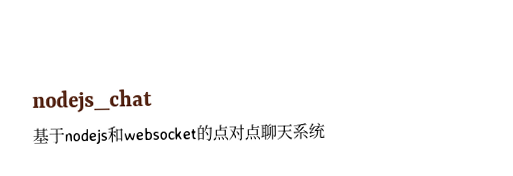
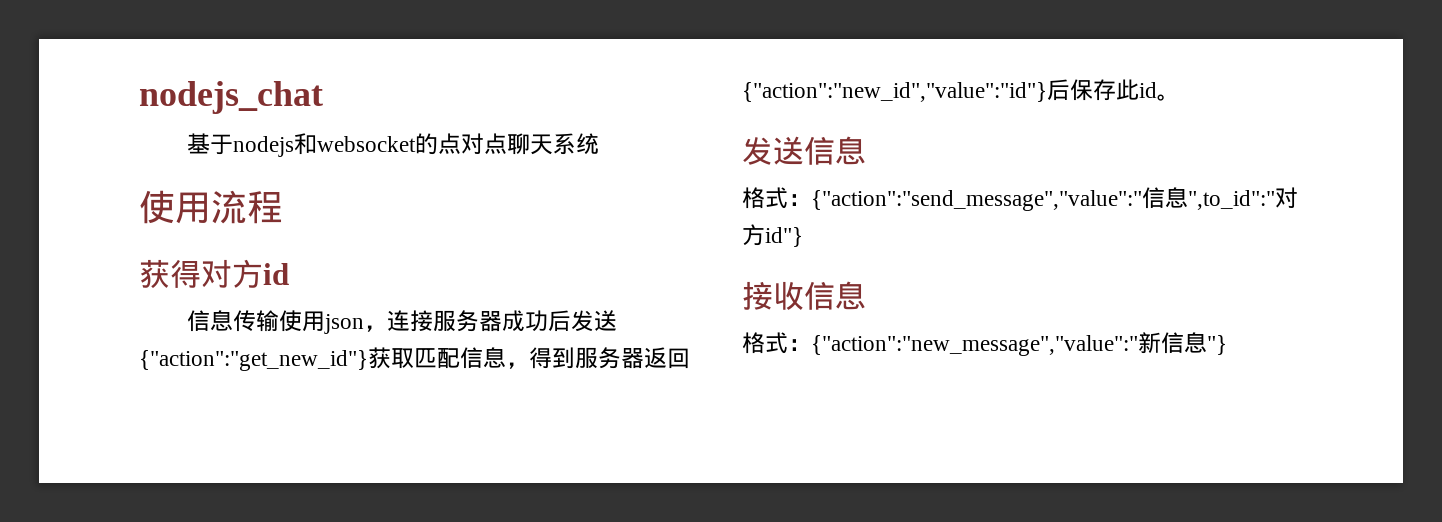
+ 使用流程
+ 获得对方id
+ 信息传输使用json，连接服务器成功后发送{"action":"get_new_id"}获取匹配信息，得到服务器返回{"action":"new_id","value":"id"}后保存此id。
+ 发送信息
+ 格式：{"action":"send_message","value":"信息",to_id":"对方id"}
+ 接收信息
+ 格式：{"action":"new_message","value":"新信息"}

